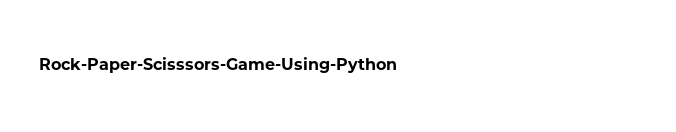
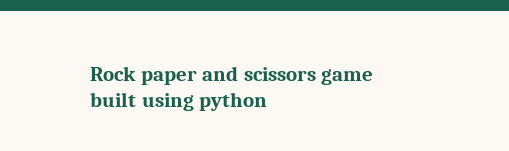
- Rock-Paper-Scisssors-Game-Using-Python
+ Rock paper and scissors game built using python

